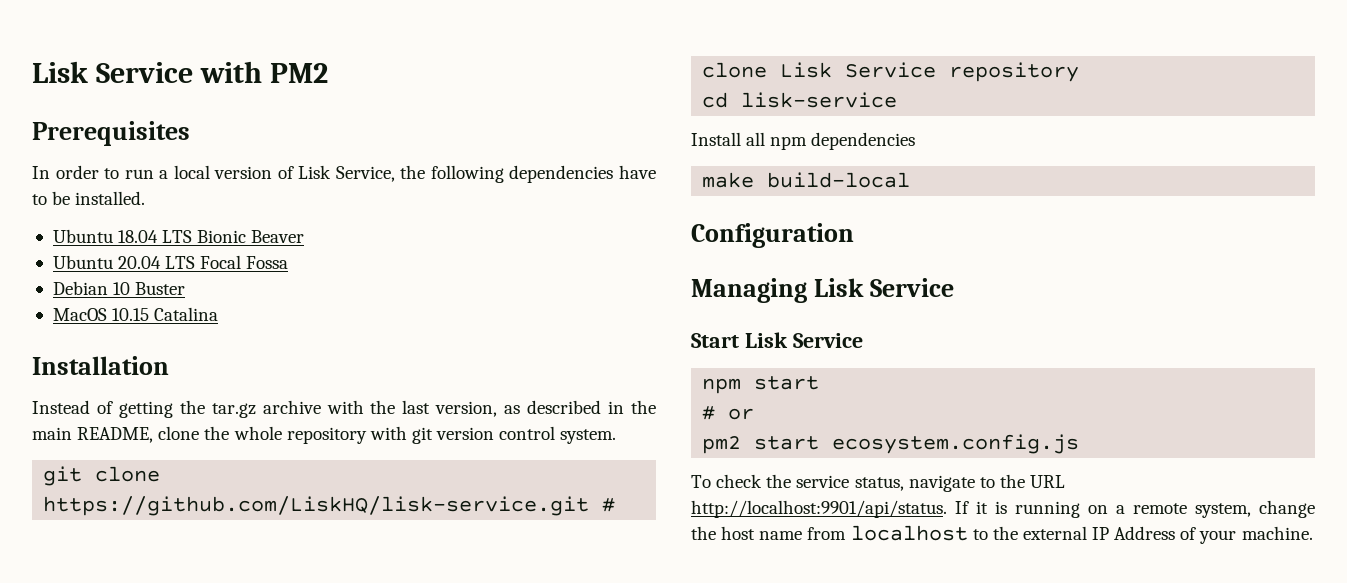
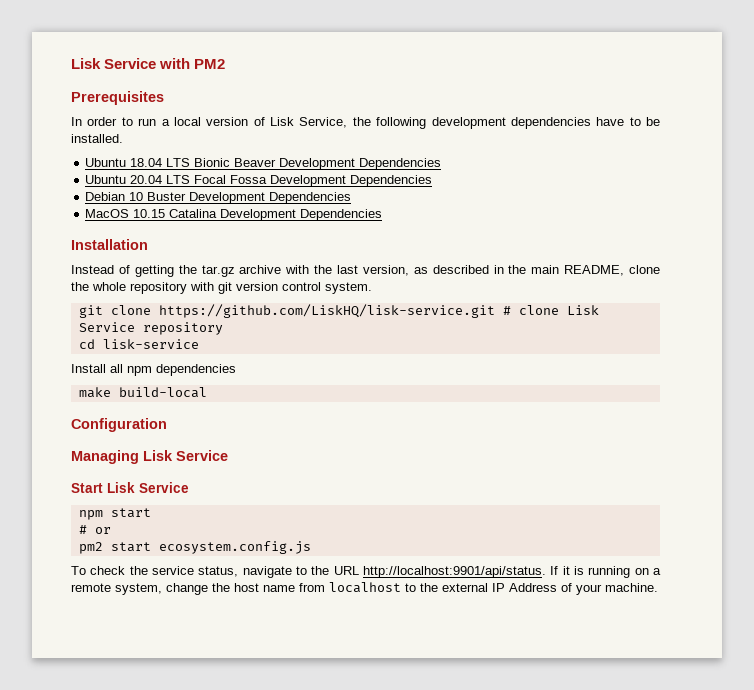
- In order to run a local version of Lisk Service, the following dependencies have to be installed.
+ In order to run a local version of Lisk Service, the following development dependencies have to be installed.
- Ubuntu 18.04 LTS Bionic Beaver
+ Ubuntu 18.04 LTS Bionic Beaver Development Dependencies
- Ubuntu 20.04 LTS Focal Fossa
+ Ubuntu 20.04 LTS Focal Fossa Development Dependencies
- Debian 10 Buster
+ Debian 10 Buster Development Dependencies
- MacOS 10.15 Catalina
+ MacOS 10.15 Catalina Development Dependencies

